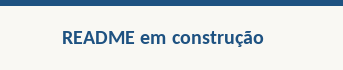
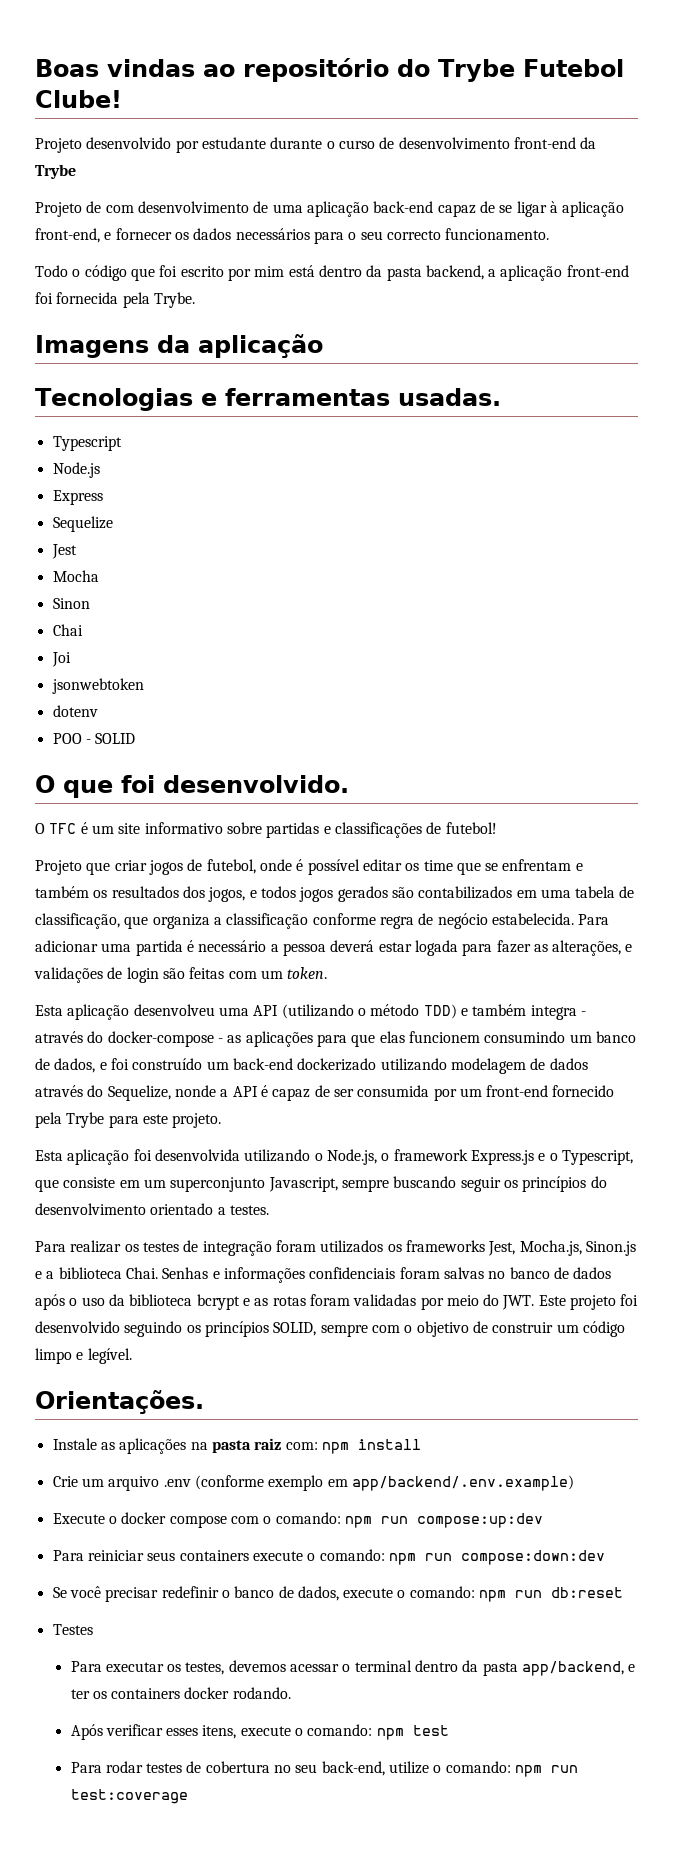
- README em construção
+ Boas vindas ao repositório do Trybe Futebol Clube!
+ Projeto desenvolvido por estudante durante o curso de desenvolvimento front-end da Trybe
+ Projeto de com desenvolvimento de uma aplicação back-end capaz de se ligar à aplicação front-end, e fornecer os dados necessários para o seu correcto funcionamento.
+ Todo o código que foi escrito por mim está dentro da pasta backend, a aplicação front-end foi fornecida pela Trybe.
+ Imagens da aplicação
+ Tecnologias e ferramentas usadas.
+ Typescript
+ Node.js
+ Express
+ Sequelize
+ Jest
+ Mocha
+ Sinon
+ Chai
+ Joi
+ jsonwebtoken
+ dotenv
+ POO - SOLID
+ O que foi desenvolvido.
+ O TFC é um site informativo sobre partidas e classificações de futebol!
+ Projeto que criar jogos de futebol, onde é possível editar os time que se enfrentam e também os resultados dos jogos, e todos jogos gerados são contabilizados em uma tabela de classificação, que organiza a classificação conforme regra de negócio estabelecida. Para adicionar uma partida é necessário a pessoa deverá estar logada para fazer as alterações, e validações de login são feitas com um token.
+ Esta aplicação desenvolveu uma API (utilizando o método TDD) e também integra - através do docker-compose - as aplicações para que elas funcionem consumindo um banco de dados, e foi construído um back-end dockerizado utilizando modelagem de dados através do Sequelize, nonde a API é capaz de ser consumida por um front-end fornecido pela Trybe para este projeto.
+ Esta aplicação foi desenvolvida utilizando o Node.js, o framework Express.js e o Typescript, que consiste em um superconjunto Javascript, sempre buscando seguir os princípios do desenvolvimento orientado a testes.
+ Para realizar os testes de integração foram utilizados os frameworks Jest, Mocha.js, Sinon.js e a biblioteca Chai. Senhas e informações confidenciais foram salvas no banco de dados após o uso da biblioteca bcrypt e as rotas foram validadas por meio do JWT. Este projeto foi desenvolvido seguindo os princípios SOLID, sempre com o objetivo de construir um código limpo e legível.
+ Orientações.
+ Instale as aplicações na pasta raiz com: npm install
+ Crie um arquivo .env (conforme exemplo em app/backend/.env.example)
+ Execute o docker compose com o comando: npm run compose:up:dev
+ Para reiniciar seus containers execute o comando: npm run compose:down:dev
+ Se você precisar redefinir o banco de dados, execute o comando: npm run db:reset
+ Testes
+ Para executar os testes, devemos acessar o terminal dentro da pasta app/backend, e ter os containers docker rodando.
+ Após verificar esses itens, execute o comando: npm test
+ Para rodar testes de cobertura no seu back-end, utilize o comando: npm run test:coverage

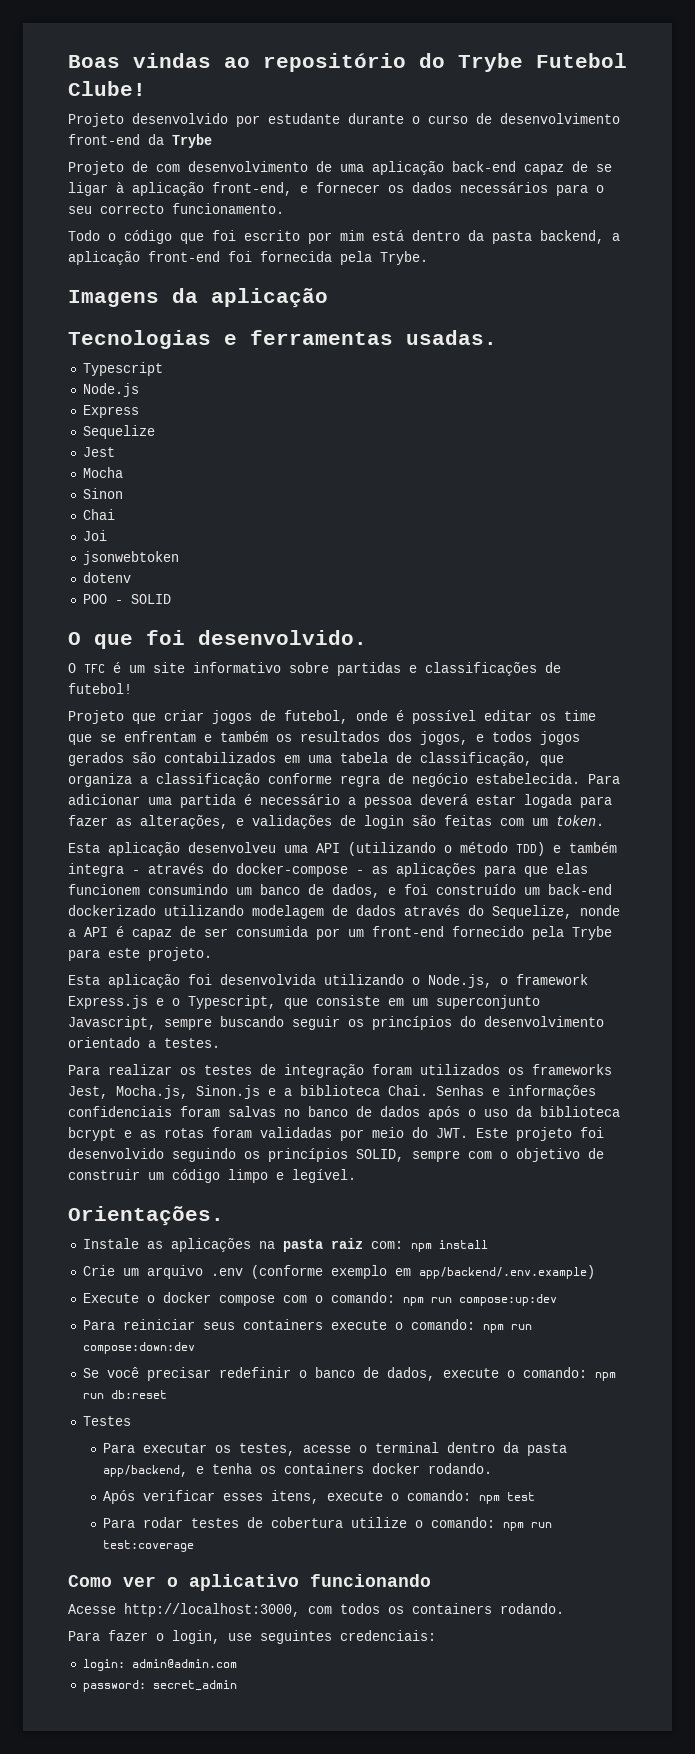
- Para executar os testes, devemos acessar o terminal dentro da pasta app/backend, e ter os containers docker rodando.
+ Para executar os testes, acesse o terminal dentro da pasta app/backend, e tenha os containers docker rodando.
- Para rodar testes de cobertura no seu back-end, utilize o comando: npm run test:coverage
+ Para rodar testes de cobertura utilize o comando: npm run test:coverage
+ Como ver o aplicativo funcionando
+ Acesse http://localhost:3000, com todos os containers rodando.
+ Para fazer o login, use seguintes credenciais:
+ login: admin@admin.com
+ password: secret_admin

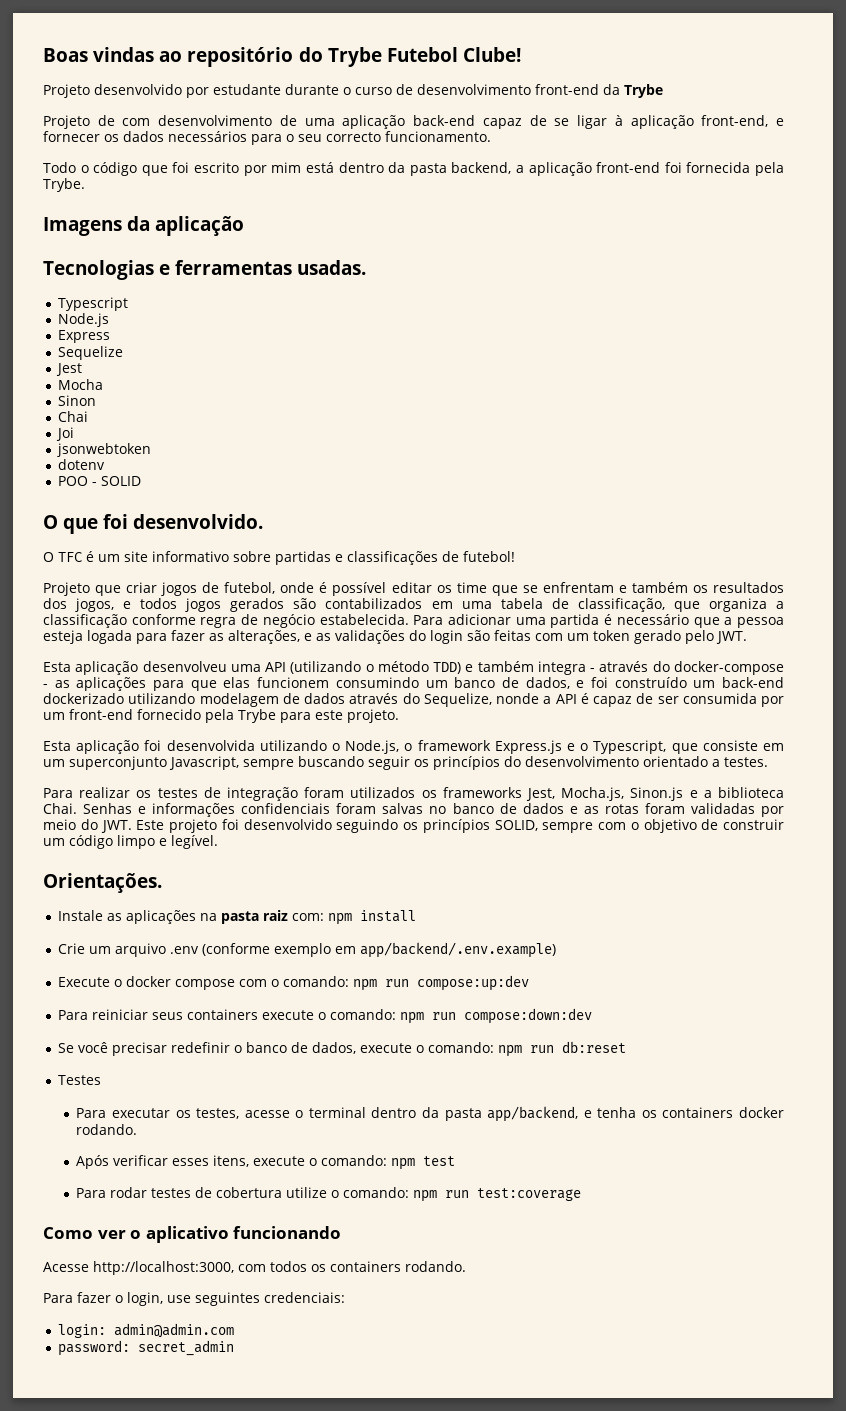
- Para adicionar uma partida é necessário a pessoa deverá estar logada para fazer as alterações, e validações de login são feitas com um token.
+ Para adicionar uma partida é necessário que a pessoa esteja logada para fazer as alterações, e as validações do login são feitas com um token gerado pelo JWT.
- Senhas e informações confidenciais foram salvas no banco de dados após o uso da biblioteca bcrypt e as rotas foram validadas por meio do JWT. Este projeto foi desenvolvido seguindo os princípios SOLID, sempre com o objetivo de construir um código limpo e legível.
+ Senhas e informações confidenciais foram salvas no banco de dados e as rotas foram validadas por meio do JWT. Este projeto foi desenvolvido seguindo os princípios SOLID, sempre com o objetivo de construir um código limpo e legível.

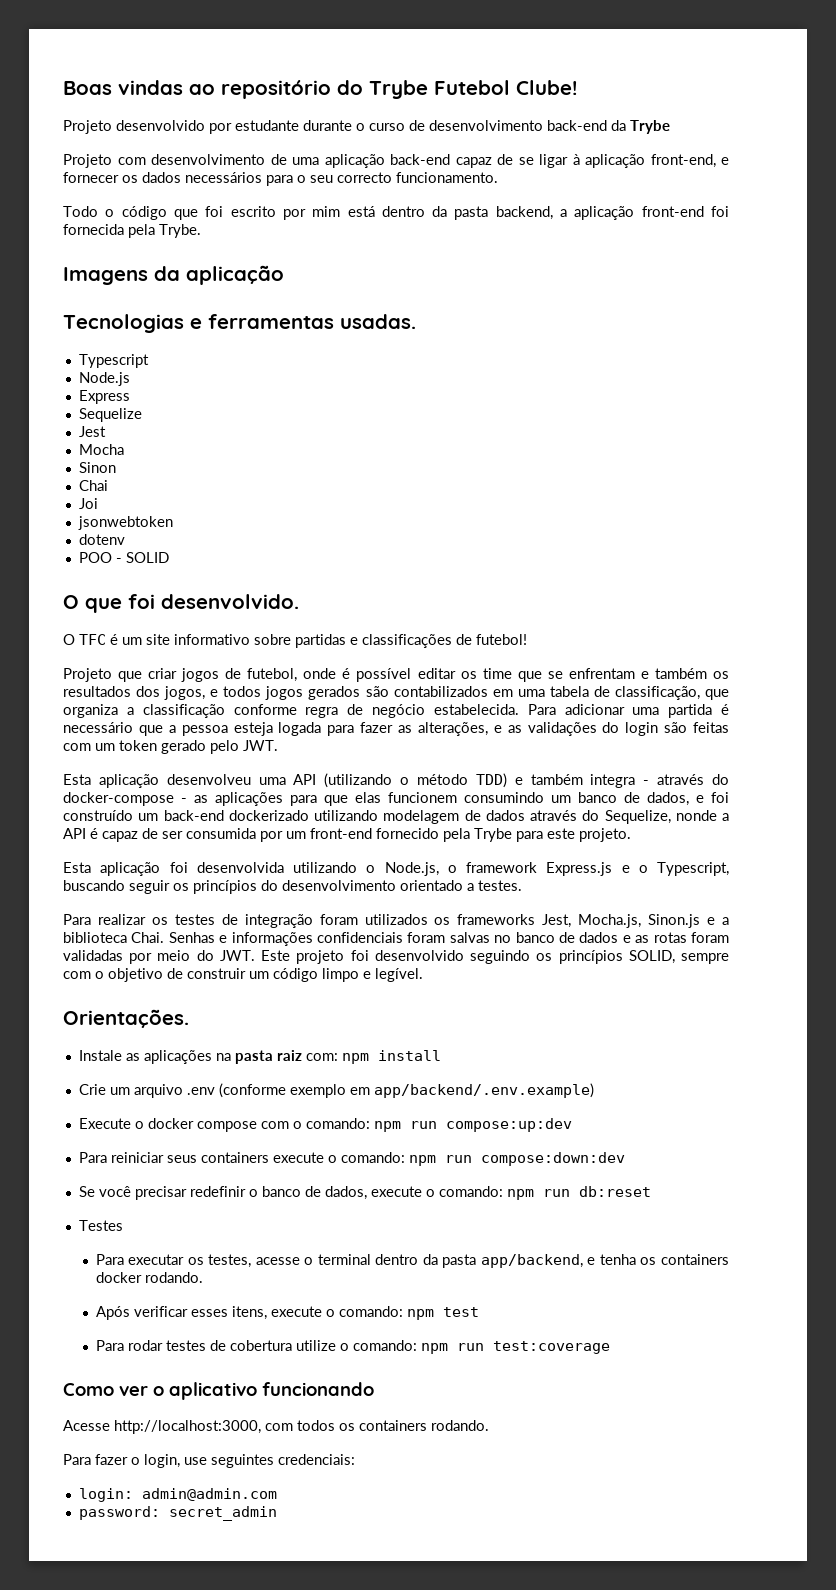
- Projeto desenvolvido por estudante durante o curso de desenvolvimento front-end da Trybe
+ Projeto desenvolvido por estudante durante o curso de desenvolvimento back-end da Trybe
- Projeto de com desenvolvimento de uma aplicação back-end capaz de se ligar à aplicação front-end, e fornecer os dados necessários para o seu correcto funcionamento.
+ Projeto com desenvolvimento de uma aplicação back-end capaz de se ligar à aplicação front-end, e fornecer os dados necessários para o seu correcto funcionamento.
- Esta aplicação foi desenvolvida utilizando o Node.js, o framework Express.js e o Typescript, que consiste em um superconjunto Javascript, sempre buscando seguir os princípios do desenvolvimento orientado a testes.
+ Esta aplicação foi desenvolvida utilizando o Node.js, o framework Express.js e o Typescript, buscando seguir os princípios do desenvolvimento orientado a testes.

